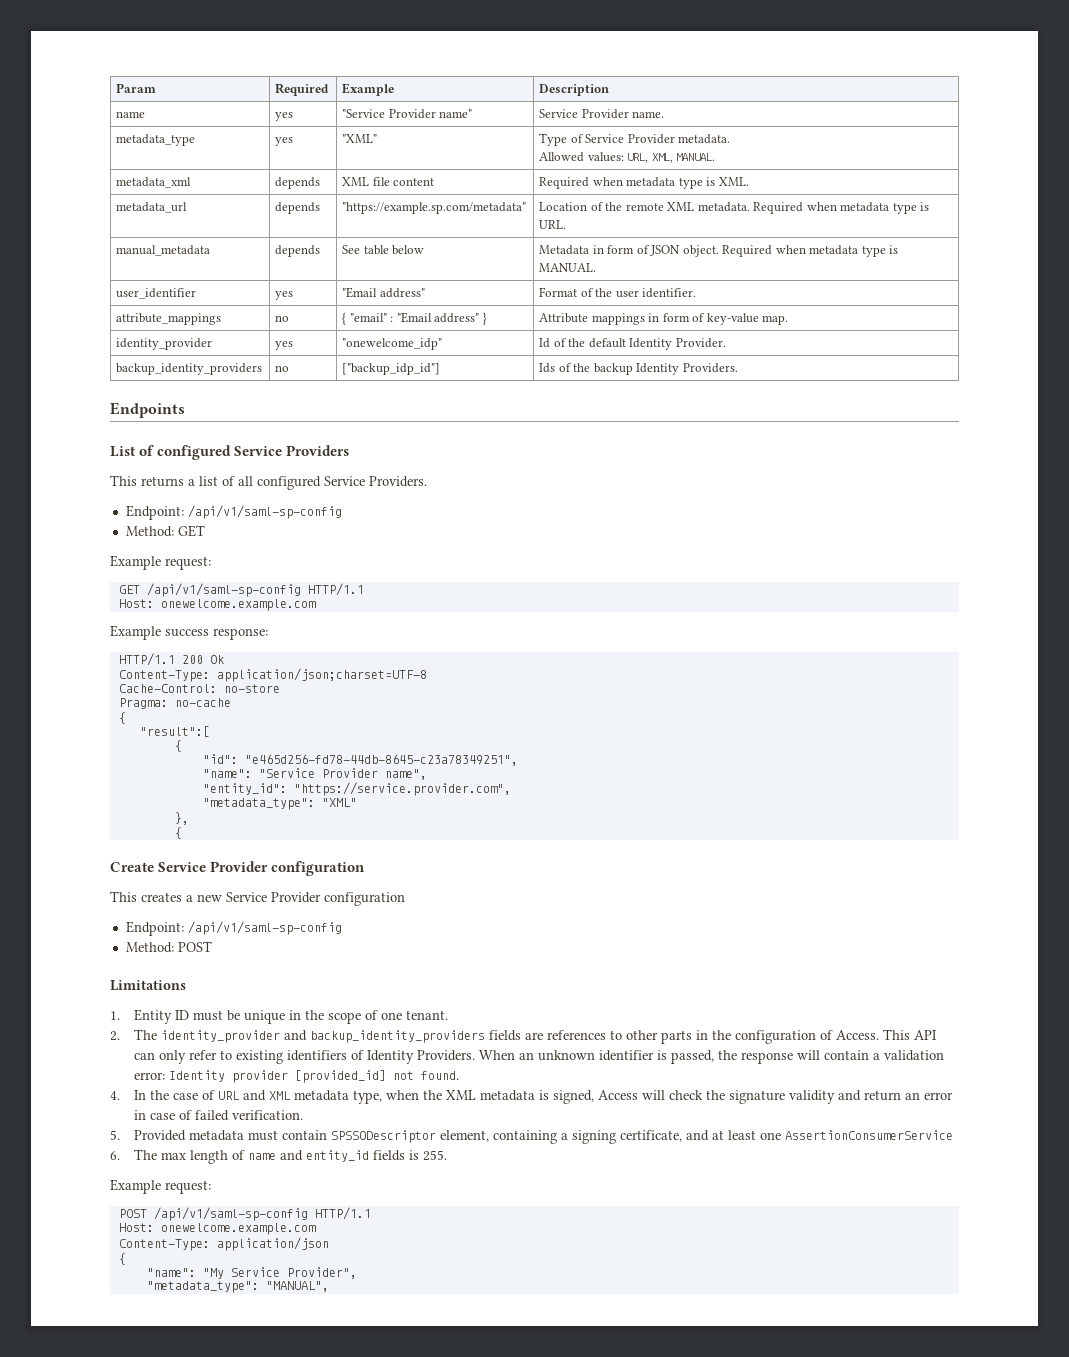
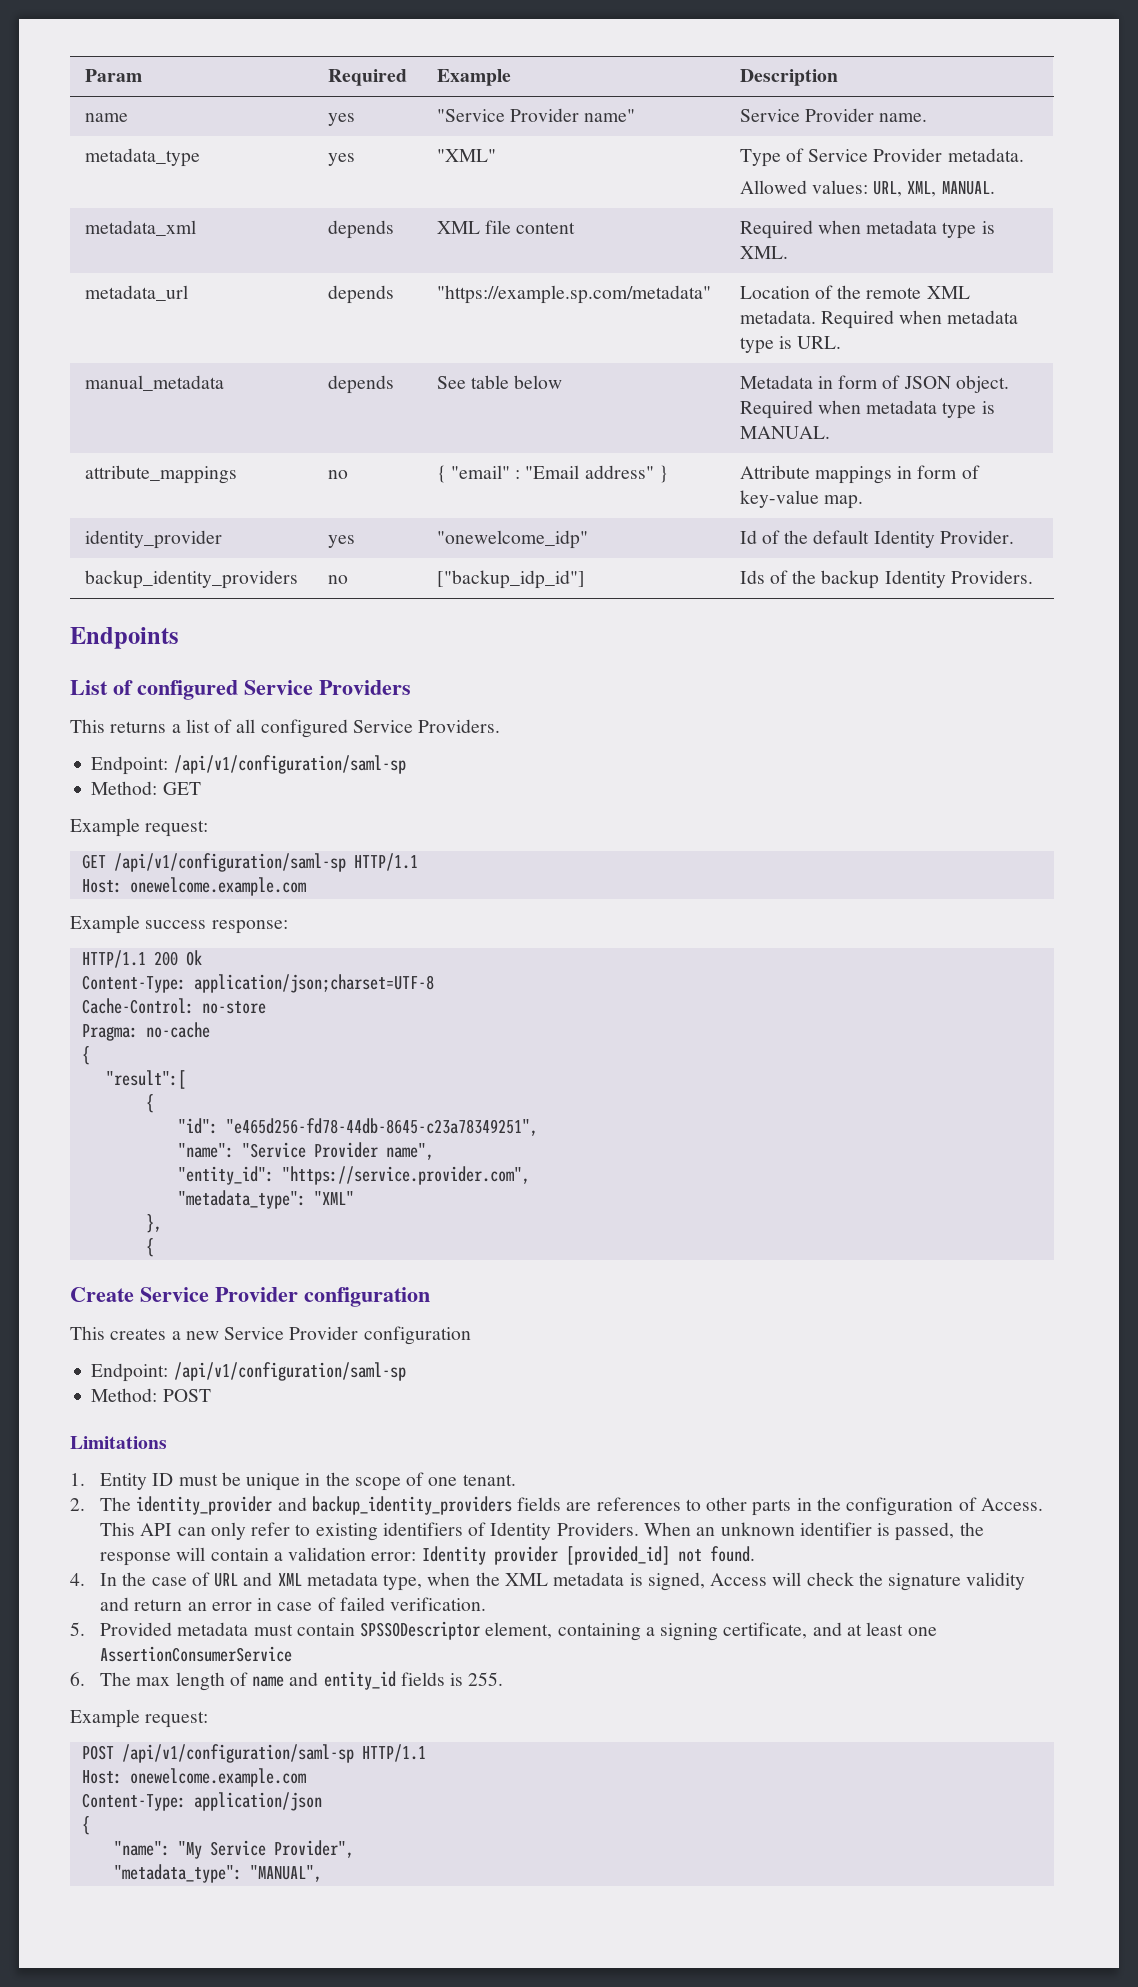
- user_identifier | yes | "Email address" | Format of the user identifier.
  This returns a list of all configured Service Providers.
- Endpoint: /api/v1/saml-sp-config
+ Endpoint: /api/v1/configuration/saml-sp
- GET /api/v1/saml-sp-config HTTP/1.1
+ GET /api/v1/configuration/saml-sp HTTP/1.1
  This creates a new Service Provider configuration
- Endpoint: /api/v1/saml-sp-config
+ Endpoint: /api/v1/configuration/saml-sp
- POST /api/v1/saml-sp-config HTTP/1.1
+ POST /api/v1/configuration/saml-sp HTTP/1.1

